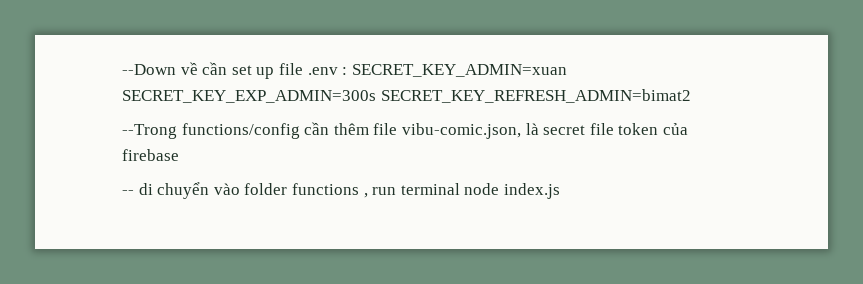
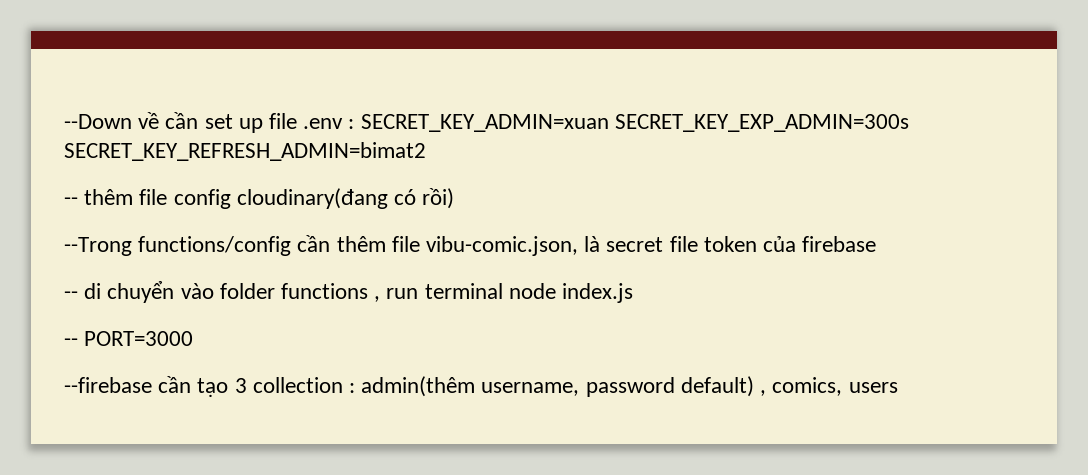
+ -- thêm file config cloudinary(đang có rồi)
+ -- PORT=3000
+ --firebase cần tạo 3 collection : admin(thêm username, password default) , comics, users

